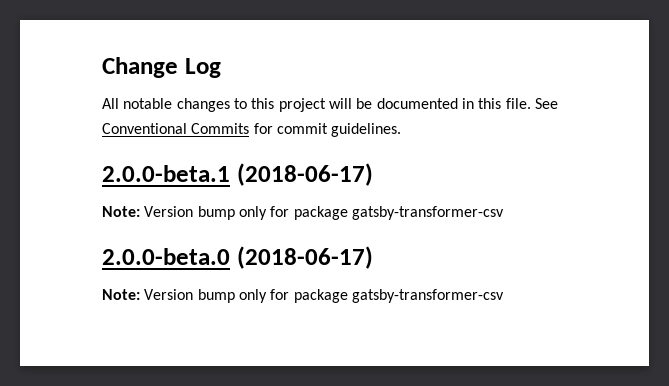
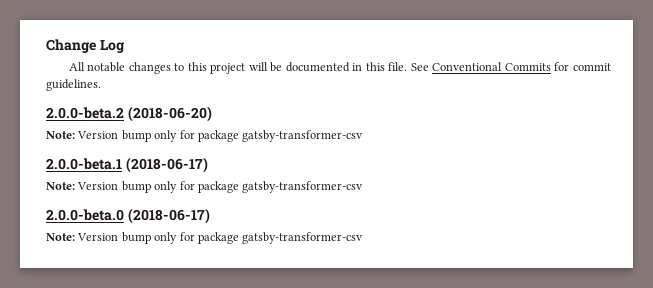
+ 2.0.0-beta.2 (2018-06-20)
+ Note: Version bump only for package gatsby-transformer-csv

